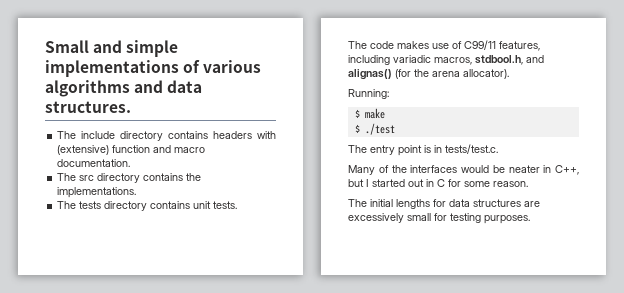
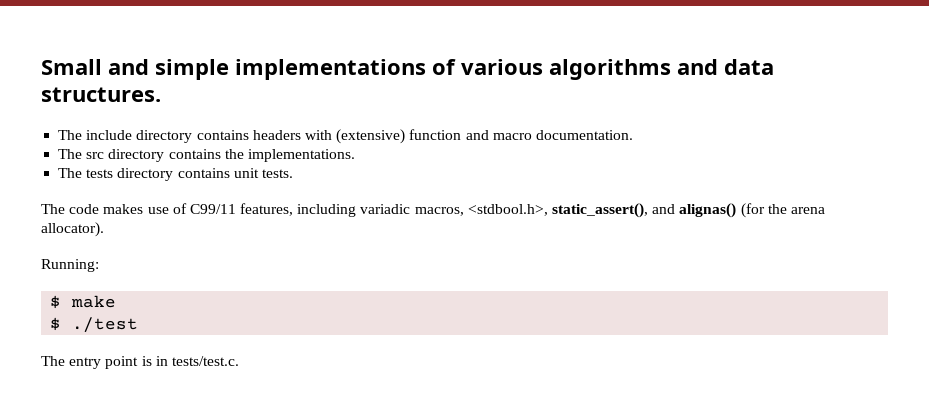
- The code makes use of C99/11 features, including variadic macros, stdbool.h, and alignas() (for the arena allocator).
+ The code makes use of C99/11 features, including variadic macros, <stdbool.h>, static_assert(), and alignas() (for the arena allocator).
- Many of the interfaces would be neater in C++, but I started out in C for some reason.
- The initial lengths for data structures are excessively small for testing purposes.

